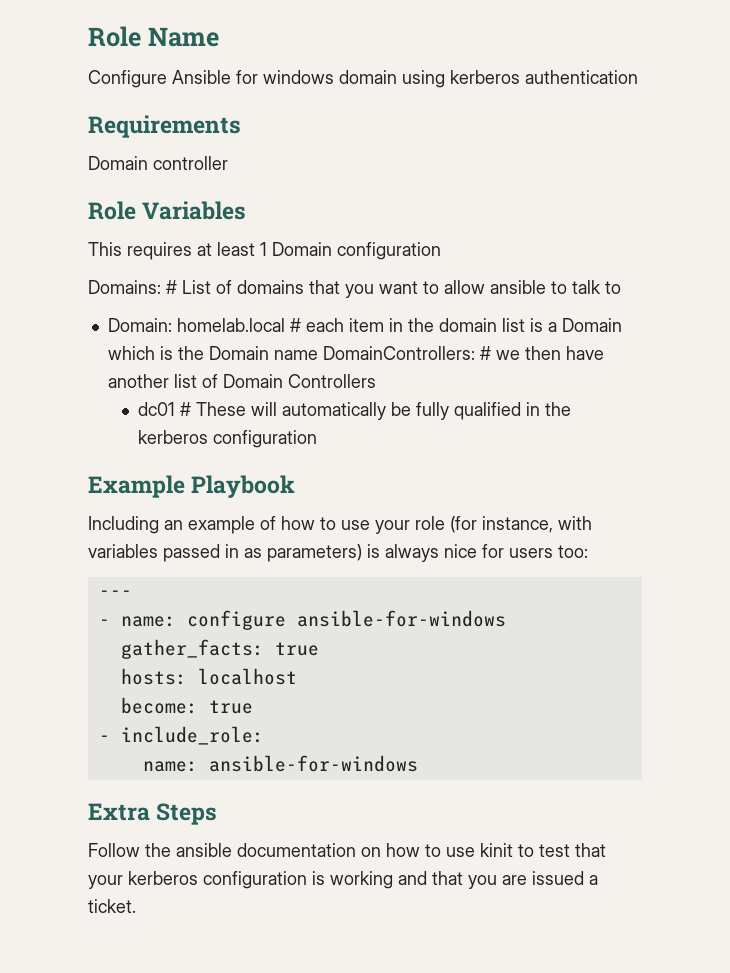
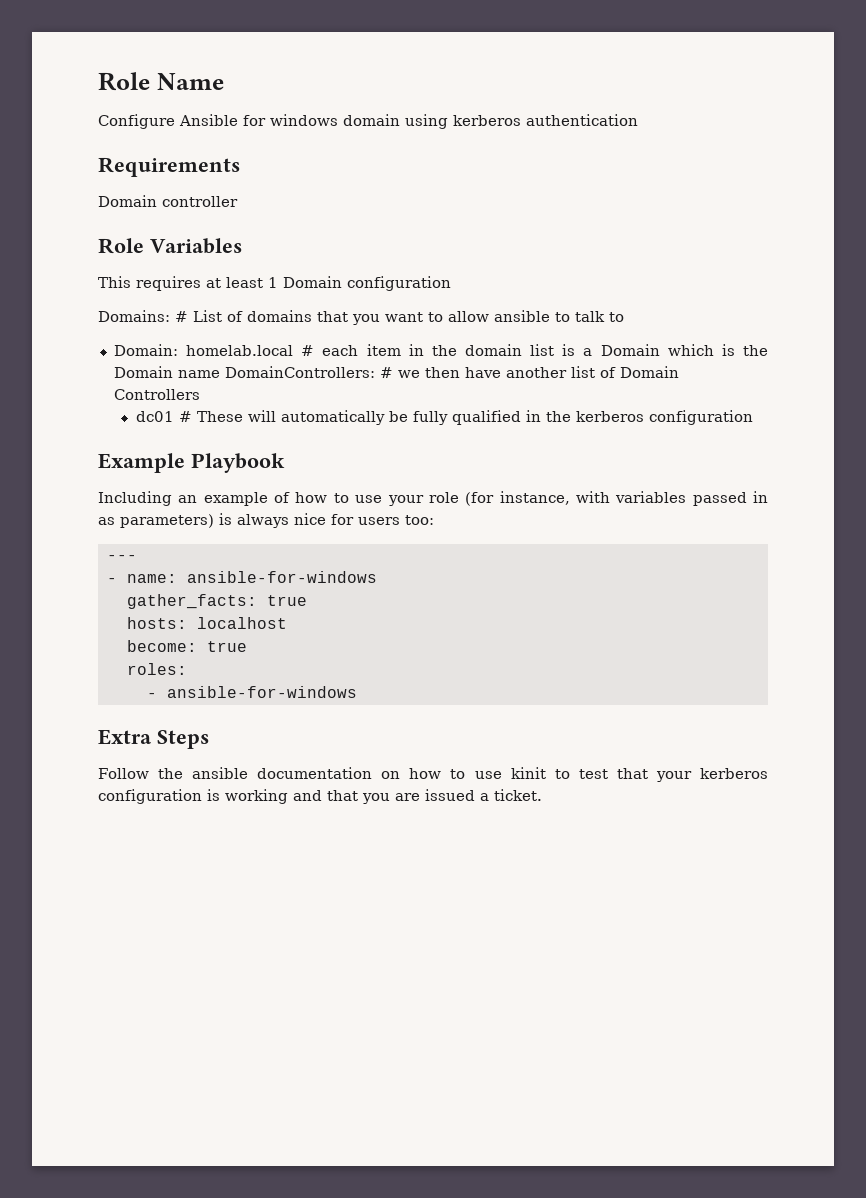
- - name: configure ansible-for-windows
+ - name: ansible-for-windows
- - include_role:
- name: ansible-for-windows
+ roles:
+ - ansible-for-windows

